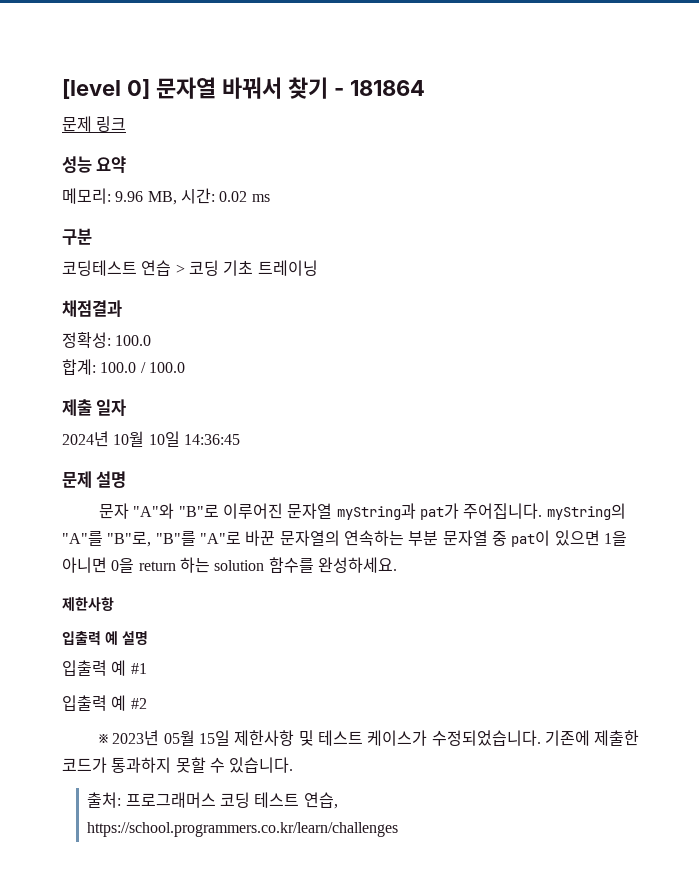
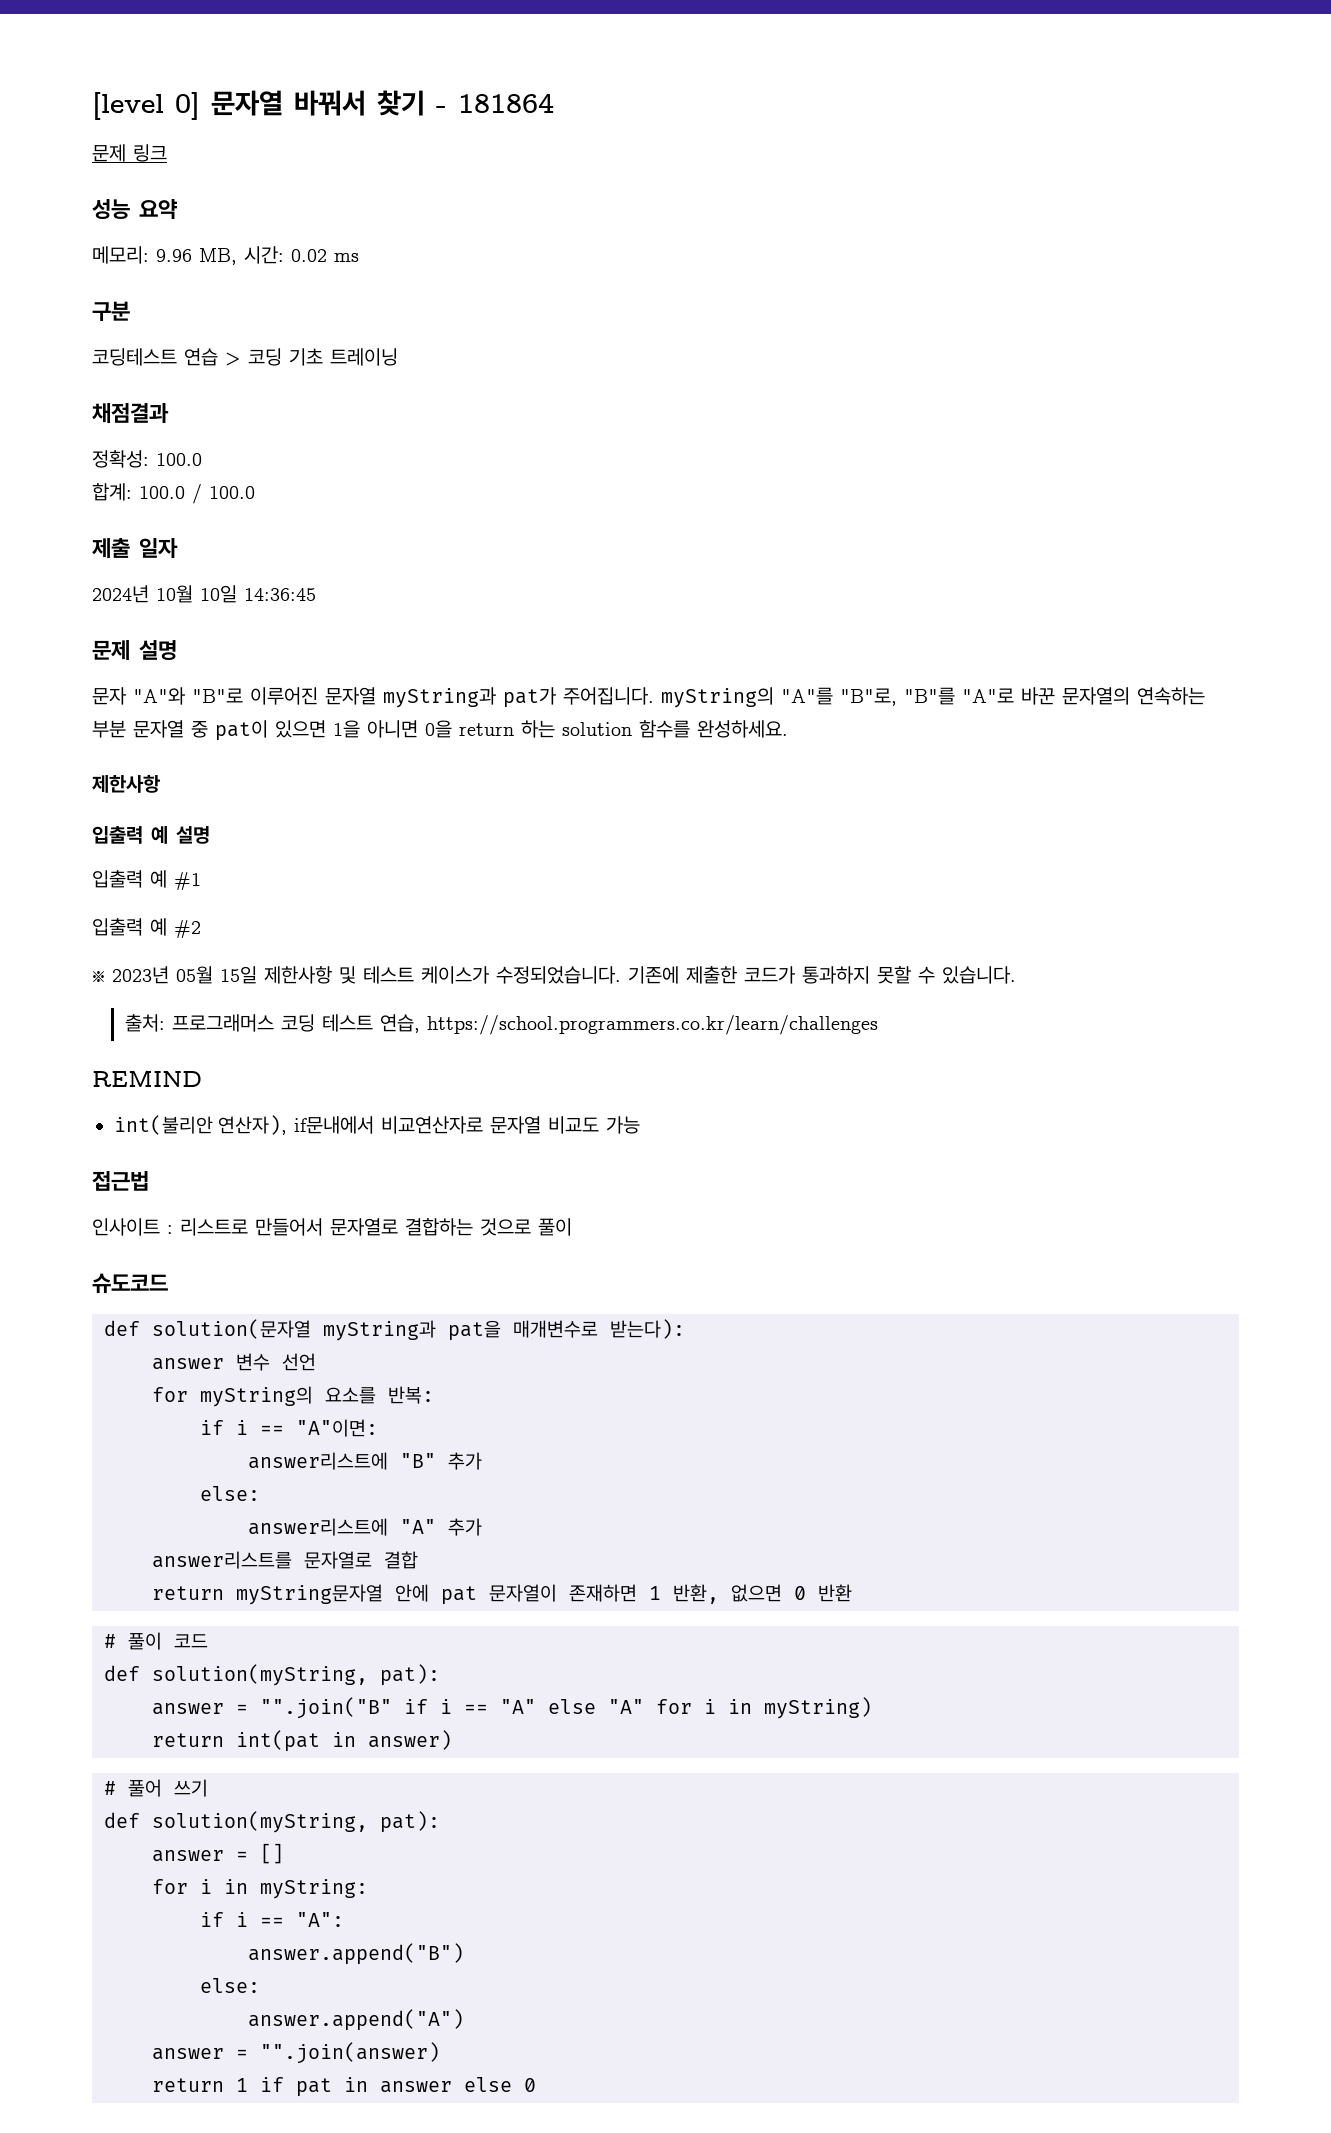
+ REMIND
+ int(불리안 연산자), if문내에서 비교연산자로 문자열 비교도 가능
+ 접근법
+ 인사이트 : 리스트로 만들어서 문자열로 결합하는 것으로 풀이
+ 슈도코드
+ def solution(문자열 myString과 pat을 매개변수로 받는다):
+ answer 변수 선언
+ for myString의 요소를 반복:
+ if i == "A"이면:
+ answer리스트에 "B" 추가
+ else:
+ answer리스트에 "A" 추가
+ answer리스트를 문자열로 결합
+ return myString문자열 안에 pat 문자열이 존재하면 1 반환, 없으면 0 반환
+ # 풀이 코드
+ def solution(myString, pat):
+ answer = "".join("B" if i == "A" else "A" for i in myString)
+ return int(pat in answer)
+ # 풀어 쓰기
+ def solution(myString, pat):
+ answer = []
+ for i in myString:
+ if i == "A":
+ answer.append("B")
+ else:
+ answer.append("A")
+ answer = "".join(answer)
+ return 1 if pat in answer else 0

